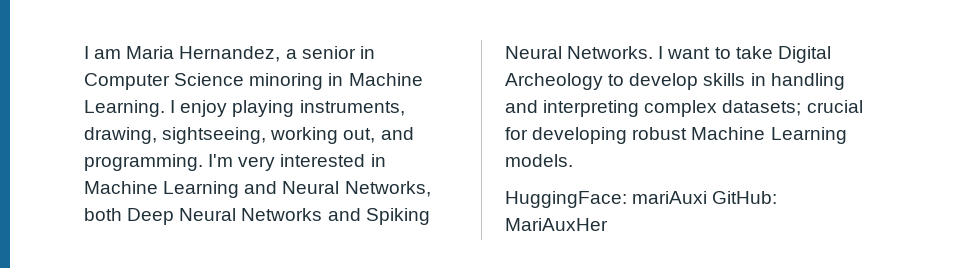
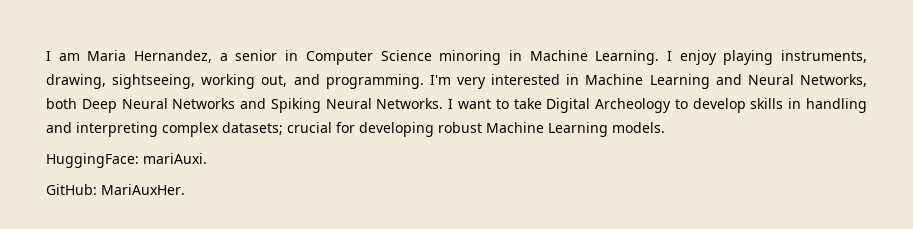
- HuggingFace: mariAuxi GitHub: MariAuxHer
+ HuggingFace: mariAuxi.
+ GitHub: MariAuxHer.

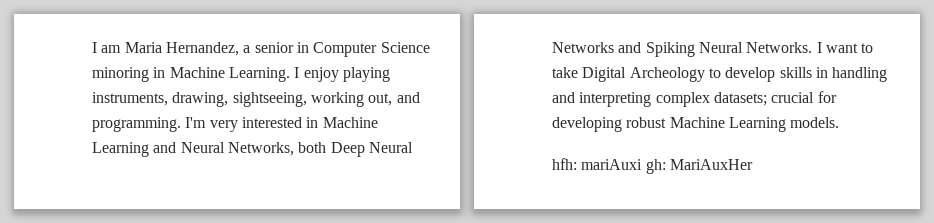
- HuggingFace: mariAuxi.
- GitHub: MariAuxHer.
+ hfh: mariAuxi gh: MariAuxHer

